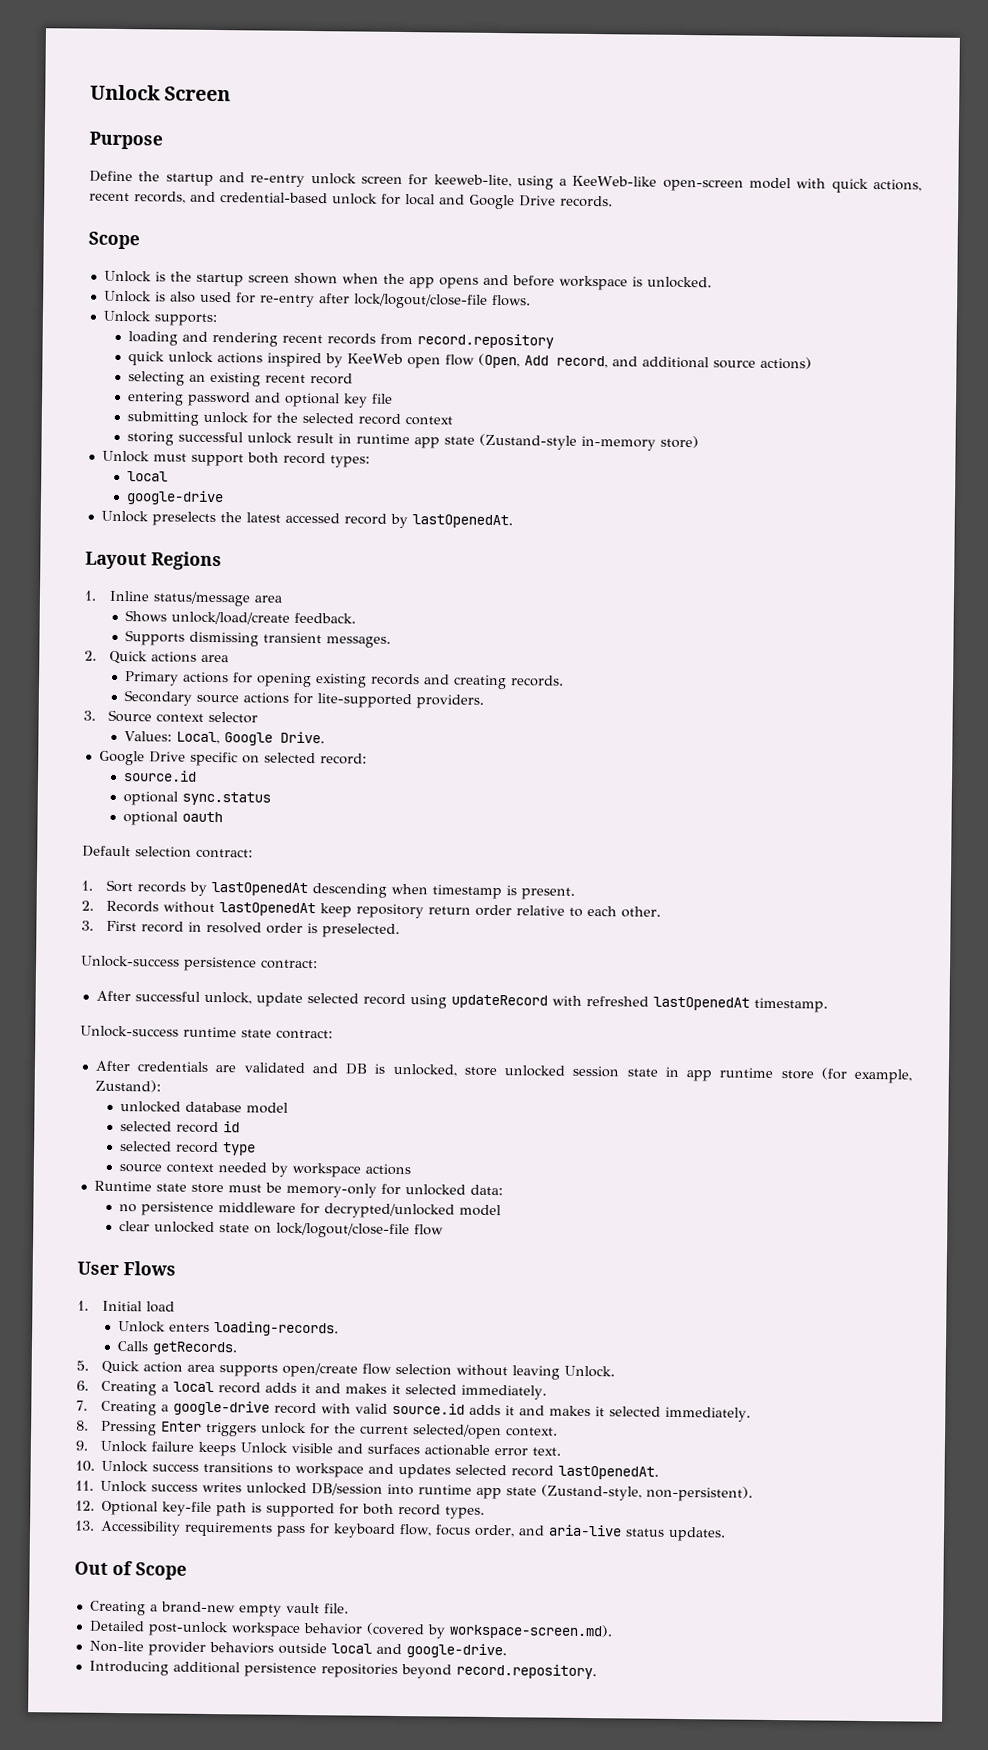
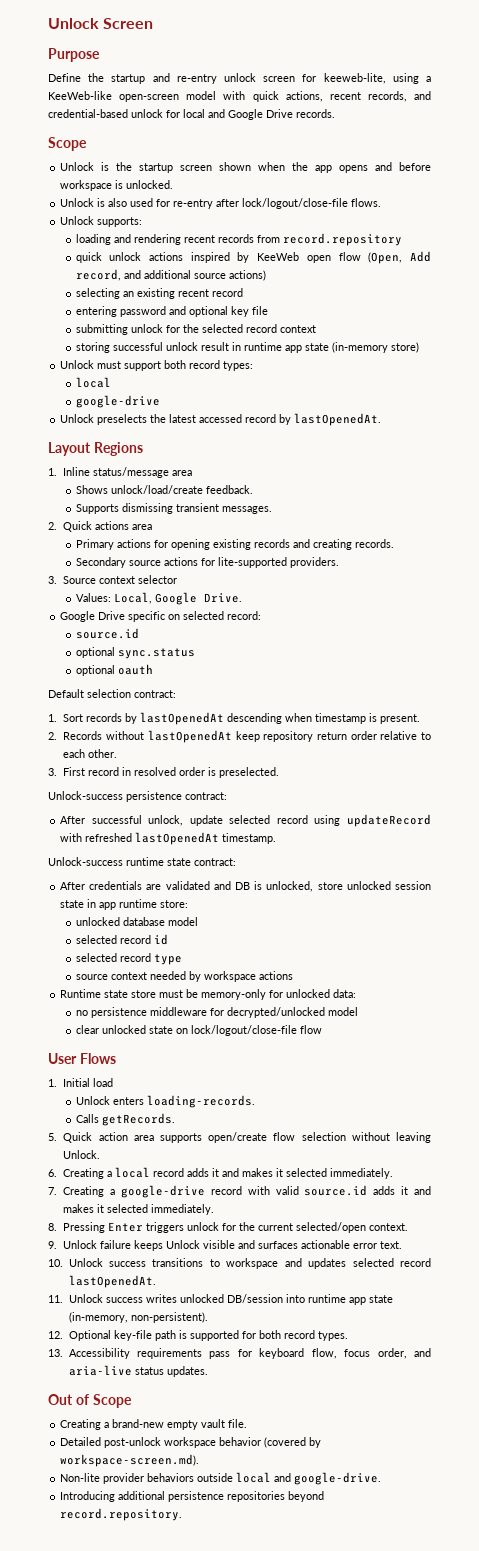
- storing successful unlock result in runtime app state (Zustand-style in-memory store)
+ storing successful unlock result in runtime app state (in-memory store)
- After credentials are validated and DB is unlocked, store unlocked session state in app runtime store (for example, Zustand):
+ After credentials are validated and DB is unlocked, store unlocked session state in app runtime store:
- 11. Unlock success writes unlocked DB/session into runtime app state (Zustand-style, non-persistent).
+ 11. Unlock success writes unlocked DB/session into runtime app state (in-memory, non-persistent).

